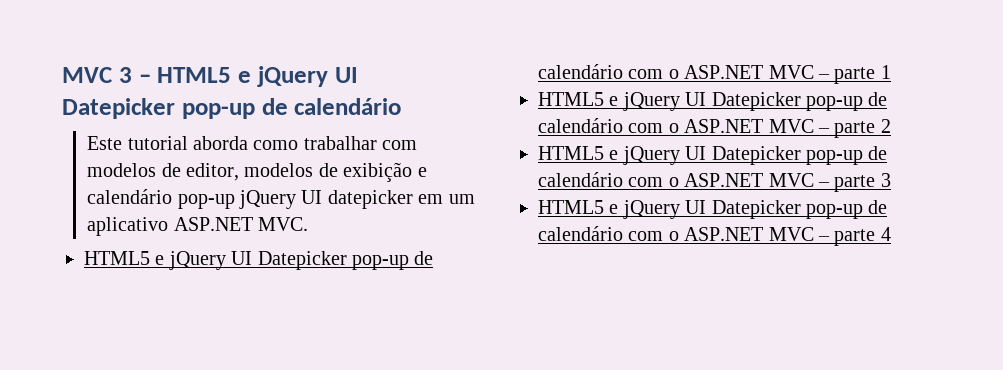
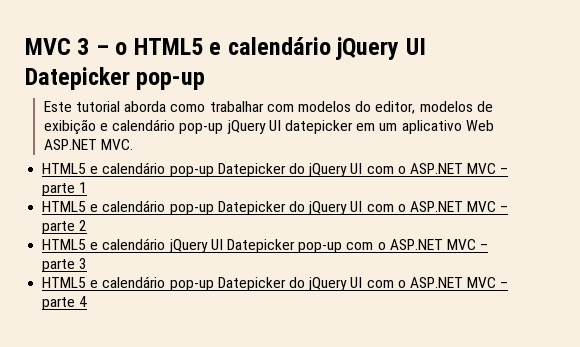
- MVC 3 – HTML5 e jQuery UI Datepicker pop-up de calendário
+ MVC 3 – o HTML5 e calendário jQuery UI Datepicker pop-up
- Este tutorial aborda como trabalhar com modelos de editor, modelos de exibição e calendário pop-up jQuery UI datepicker em um aplicativo ASP.NET MVC.
+ Este tutorial aborda como trabalhar com modelos do editor, modelos de exibição e calendário pop-up jQuery UI datepicker em um aplicativo Web ASP.NET MVC.
- HTML5 e jQuery UI Datepicker pop-up de calendário com o ASP.NET MVC – parte 1
+ HTML5 e calendário pop-up Datepicker do jQuery UI com o ASP.NET MVC – parte 1
- HTML5 e jQuery UI Datepicker pop-up de calendário com o ASP.NET MVC – parte 2
+ HTML5 e calendário pop-up Datepicker do jQuery UI com o ASP.NET MVC – parte 2
- HTML5 e jQuery UI Datepicker pop-up de calendário com o ASP.NET MVC – parte 3
+ HTML5 e calendário jQuery UI Datepicker pop-up com o ASP.NET MVC – parte 3
- HTML5 e jQuery UI Datepicker pop-up de calendário com o ASP.NET MVC – parte 4
+ HTML5 e calendário pop-up Datepicker do jQuery UI com o ASP.NET MVC – parte 4

